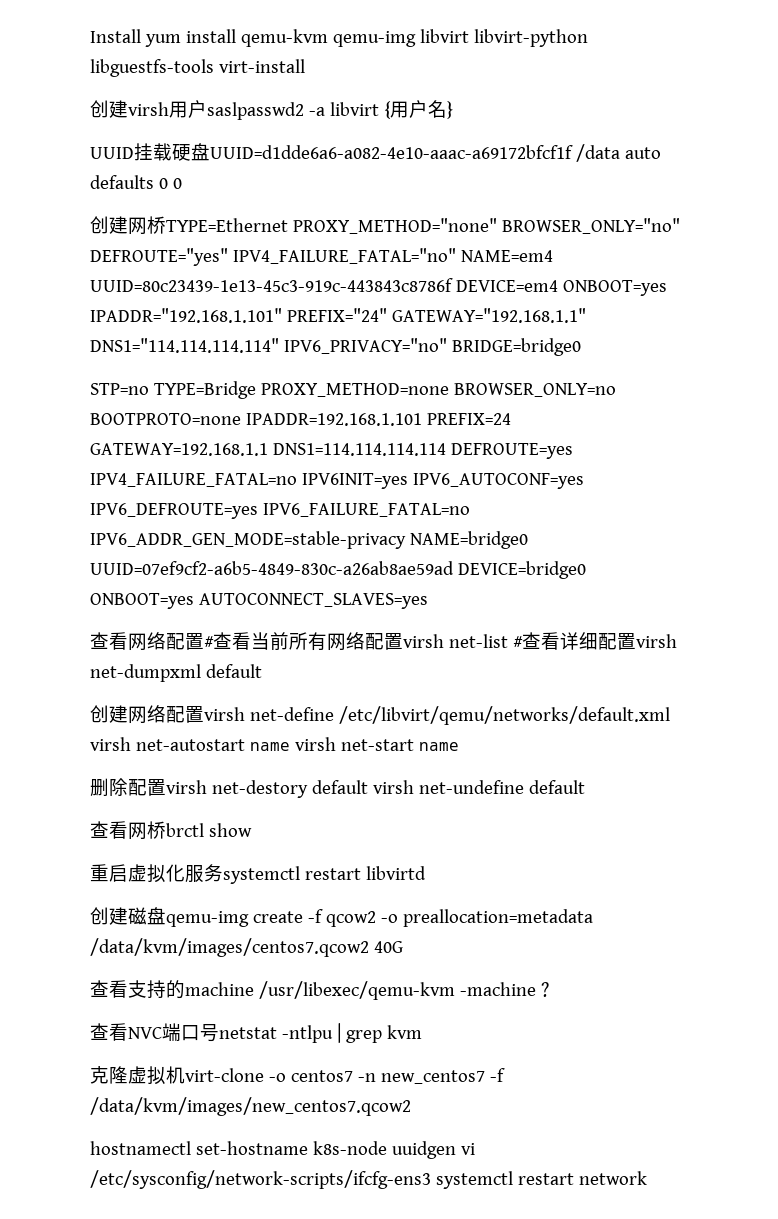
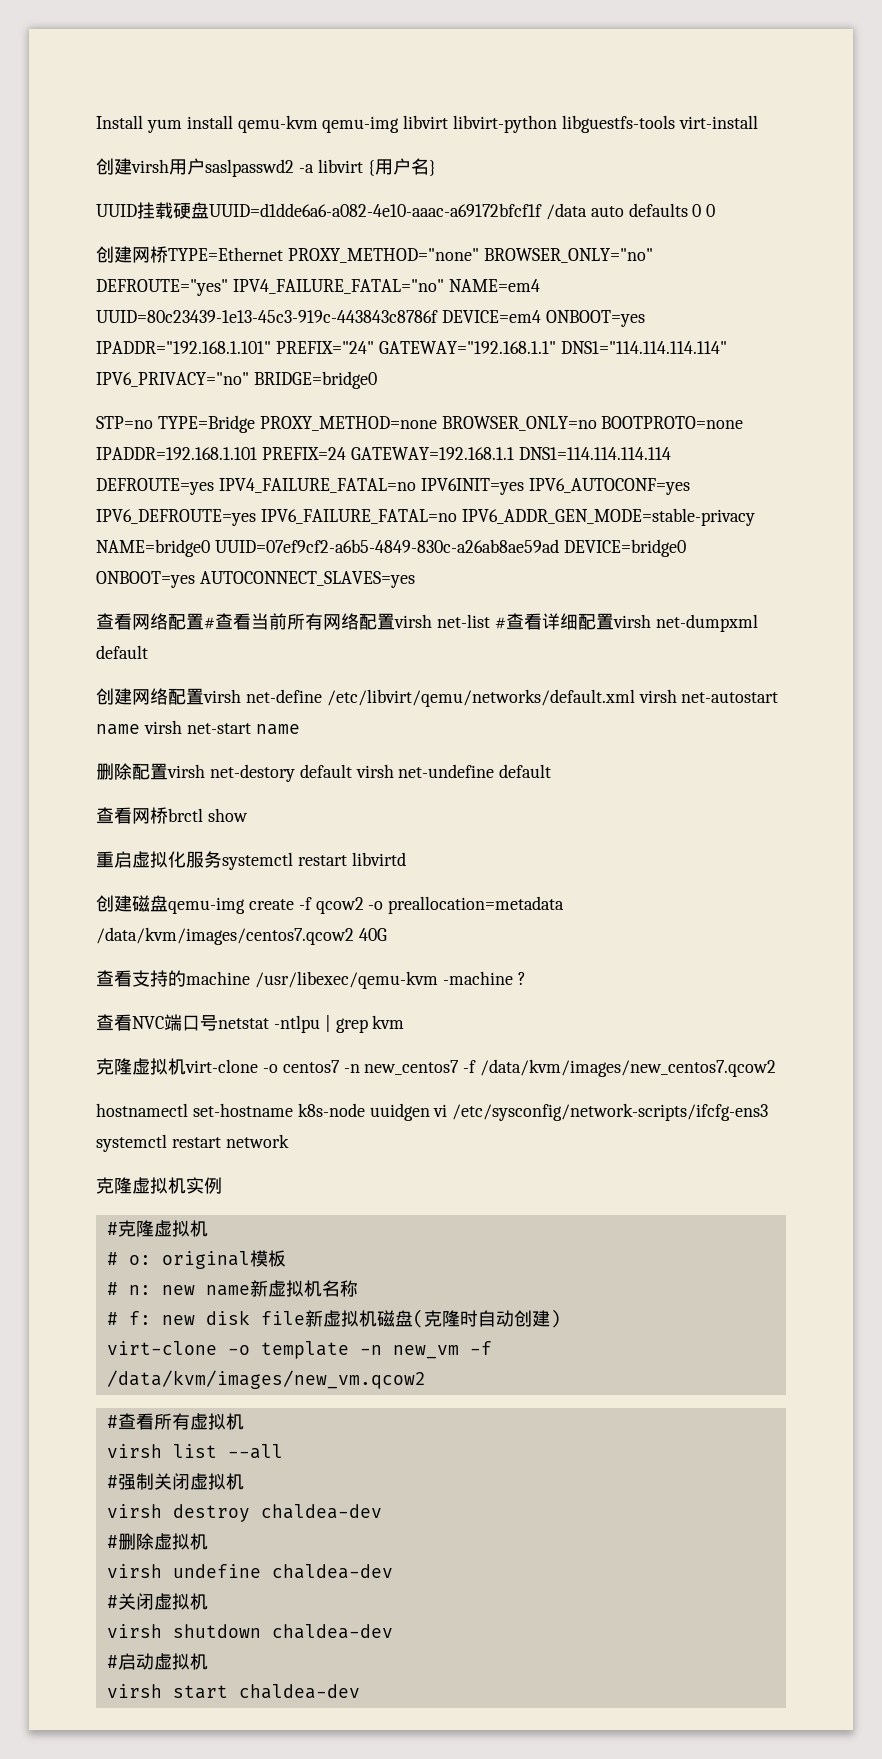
+ 克隆虚拟机实例
+ #克隆虚拟机
+ # o: original模板
+ # n: new name新虚拟机名称
+ # f: new disk file新虚拟机磁盘(克隆时自动创建)
+ virt-clone -o template -n new_vm -f /data/kvm/images/new_vm.qcow2
+ #查看所有虚拟机
+ virsh list --all
+ #强制关闭虚拟机
+ virsh destroy chaldea-dev
+ #删除虚拟机
+ virsh undefine chaldea-dev
+ #关闭虚拟机
+ virsh shutdown chaldea-dev
+ #启动虚拟机
+ virsh start chaldea-dev

